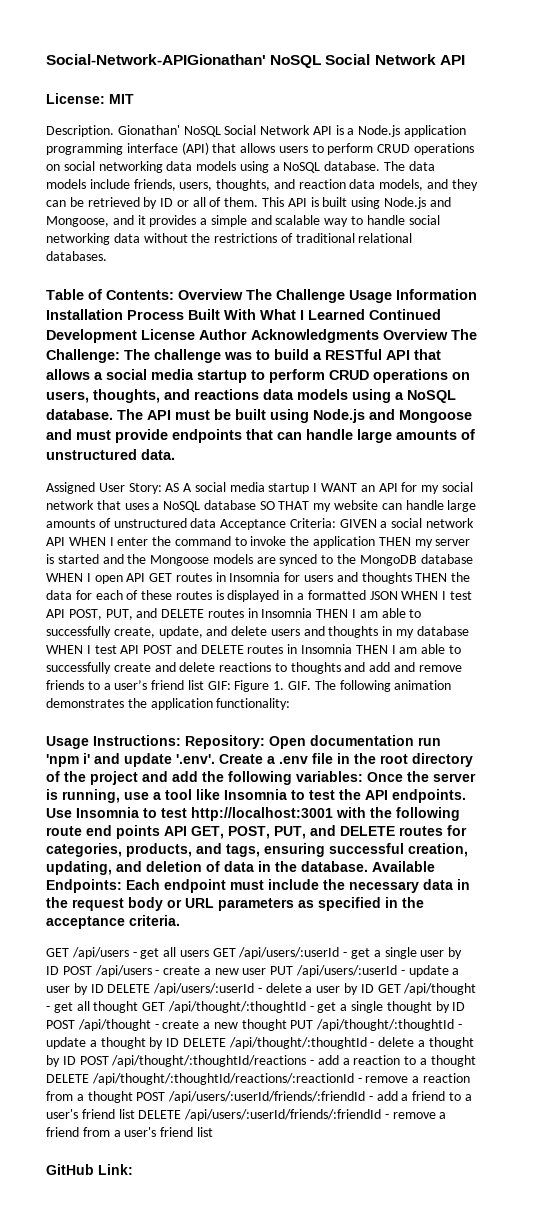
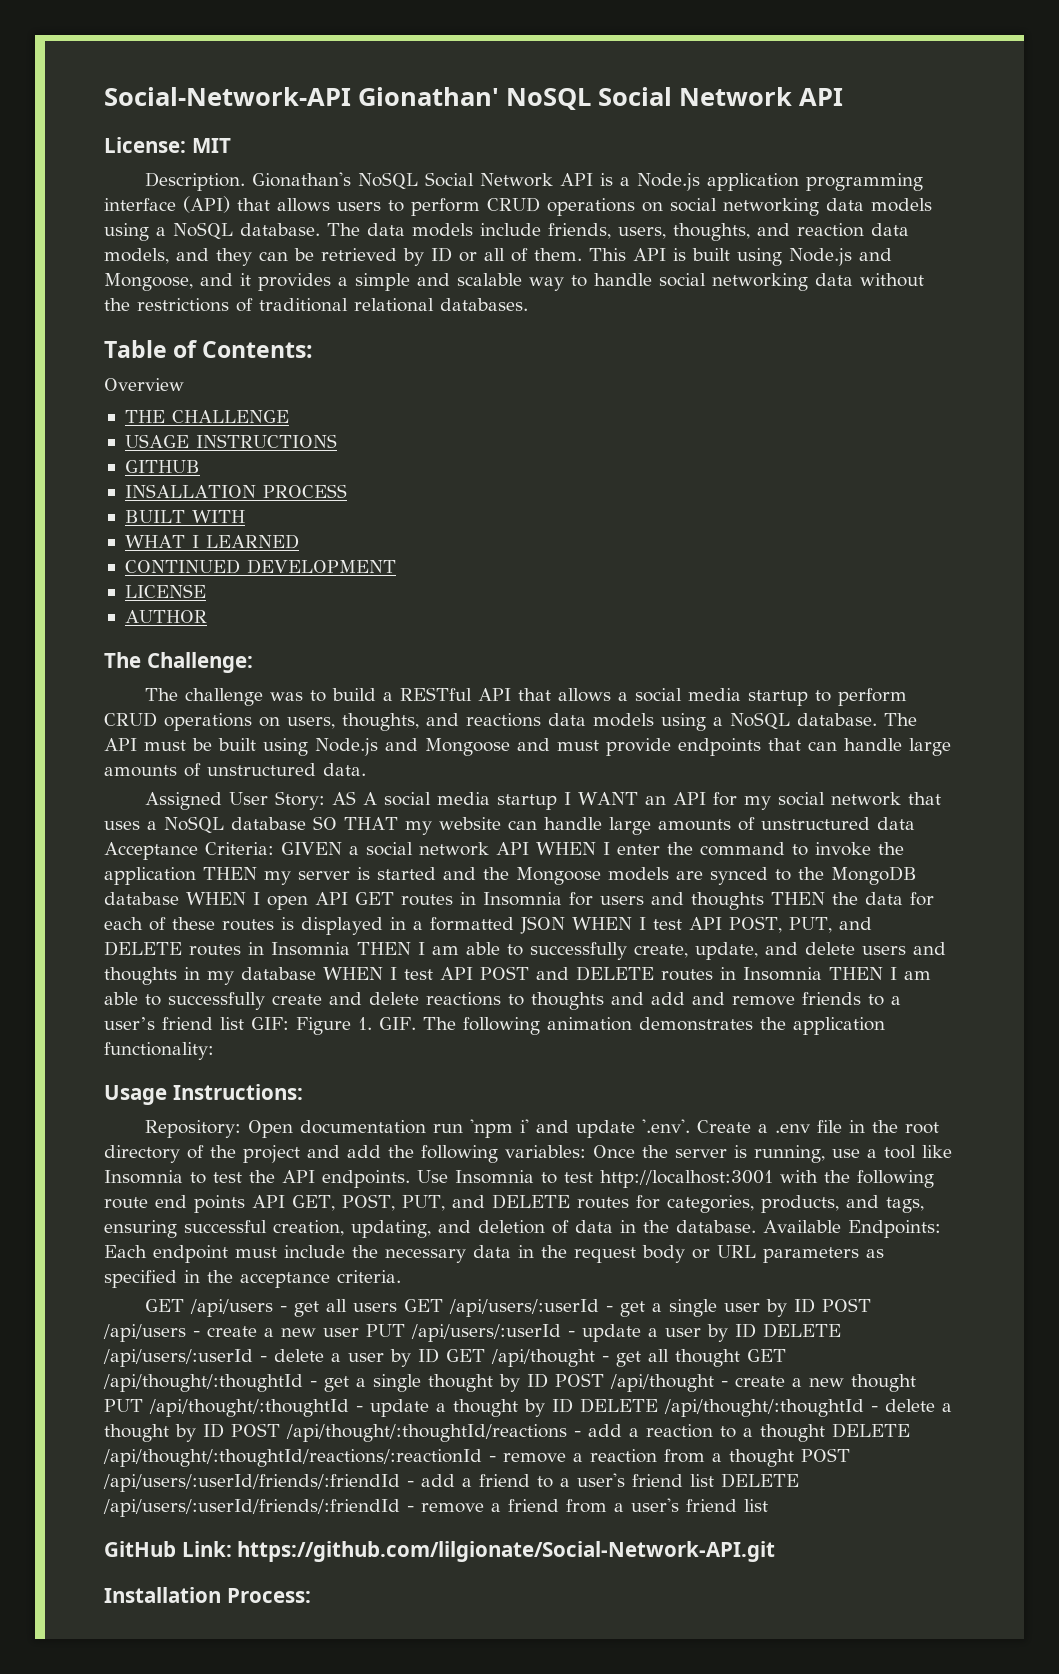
- Social-Network-APIGionathan' NoSQL Social Network API
+ Social-Network-API Gionathan' NoSQL Social Network API
- Gionathan' NoSQL Social Network API is a Node.js application programming interface (API) that allows users to perform CRUD operations on social networking data models using a NoSQL database.
+ Gionathan's NoSQL Social Network API is a Node.js application programming interface (API) that allows users to perform CRUD operations on social networking data models using a NoSQL database.
- Table of Contents: Overview The Challenge Usage Information Installation Process Built With What I Learned Continued Development License Author Acknowledgments Overview The Challenge: The challenge was to build a RESTful API that allows a social media startup to perform CRUD operations on users, thoughts, and reactions data models using a NoSQL database.
+ Table of Contents:
+ Overview
+ THE CHALLENGE
+ USAGE INSTRUCTIONS
+ GITHUB
+ INSALLATION PROCESS
+ BUILT WITH
+ WHAT I LEARNED
+ CONTINUED DEVELOPMENT
+ LICENSE
+ AUTHOR
+ The Challenge:
+ The challenge was to build a RESTful API that allows a social media startup to perform CRUD operations on users, thoughts, and reactions data models using a NoSQL database.
- Usage Instructions: Repository: Open documentation run 'npm i' and update '.env'. Create a .env file in the root directory of the project and add the following variables: Once the server is running, use a tool like Insomnia to test the API endpoints.
+ Usage Instructions:
+ Repository: Open documentation run 'npm i' and update '.env'. Create a .env file in the root directory of the project and add the following variables: Once the server is running, use a tool like Insomnia to test the API endpoints.
- GitHub Link:
+ GitHub Link: https://github.com/lilgionate/Social-Network-API.git
+ Installation Process:

